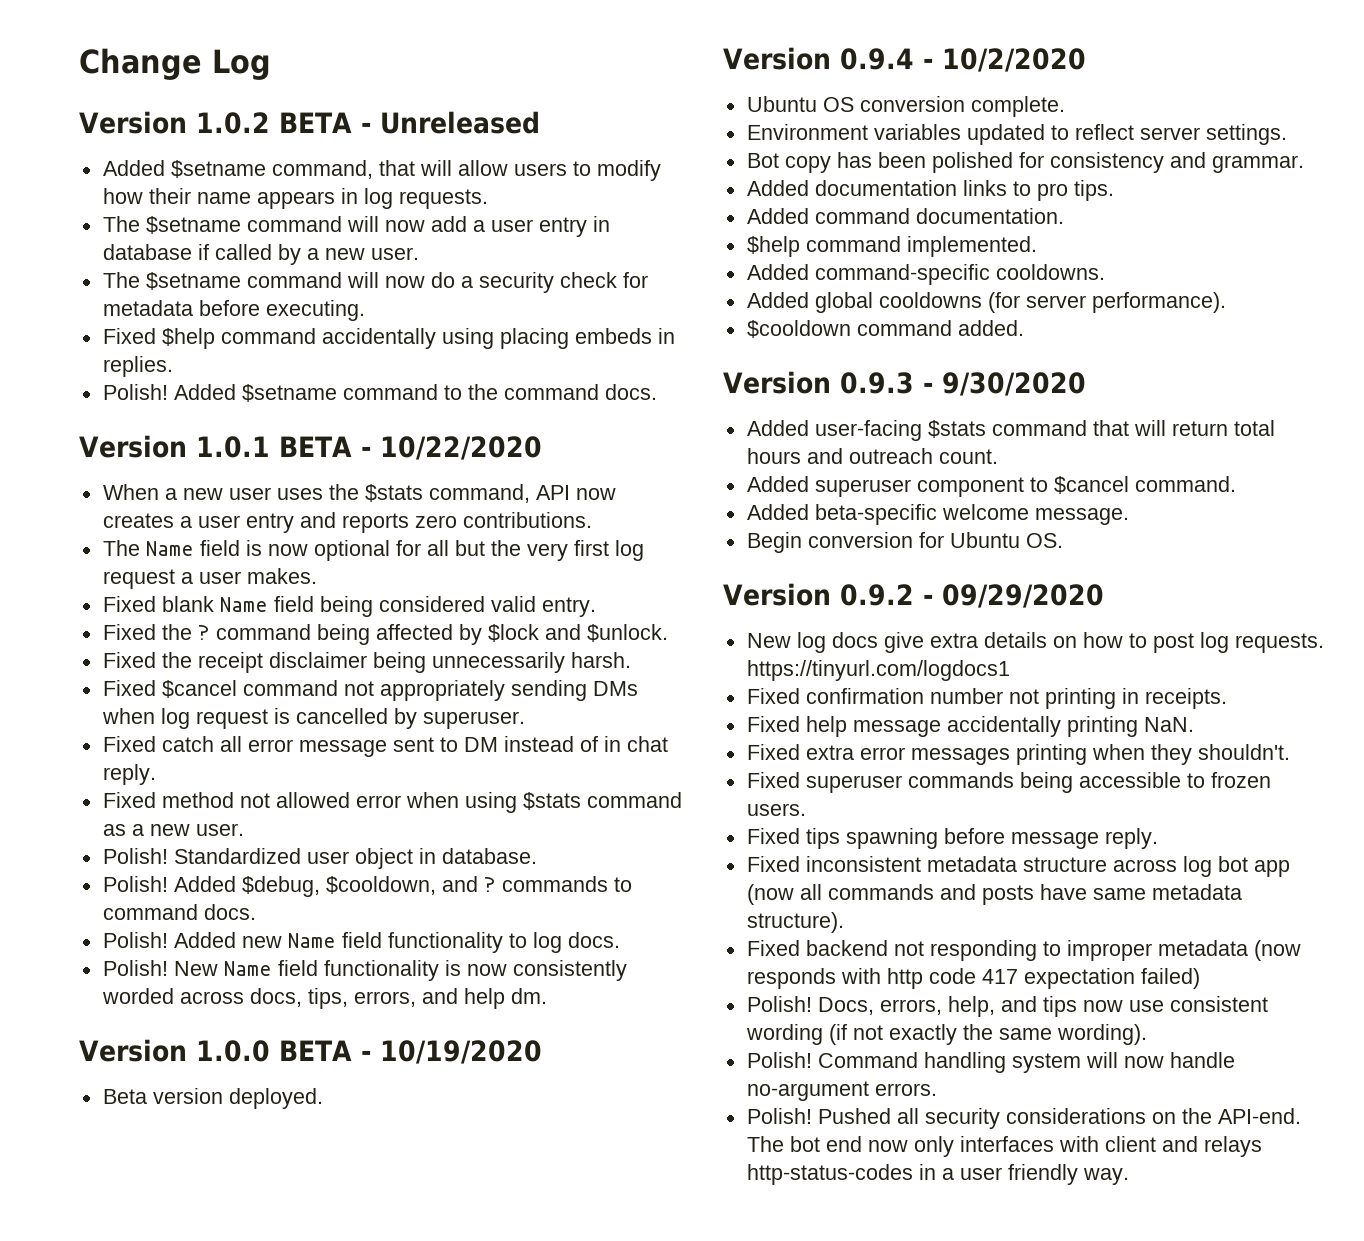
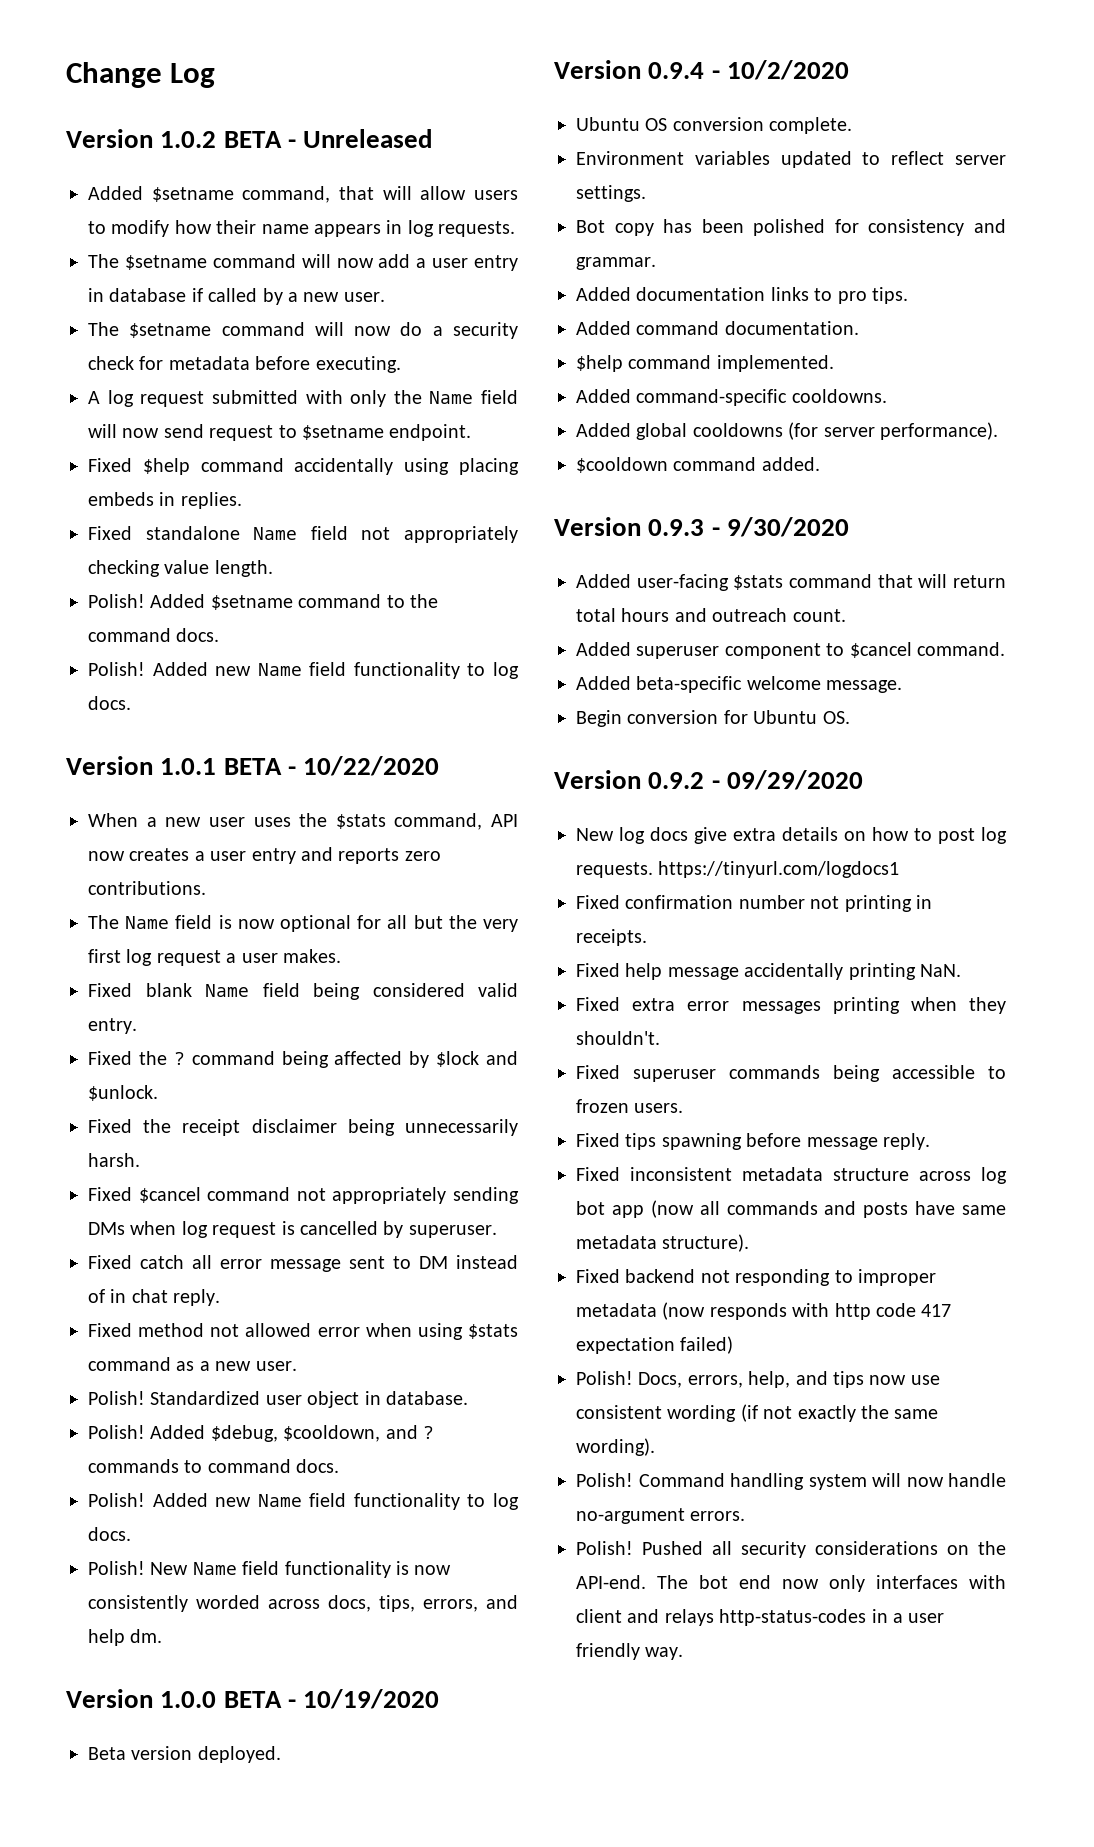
+ A log request submitted with only the Name field will now send request to $setname endpoint.
+ Fixed standalone Name field not appropriately checking value length.
  Added $setname command to the command docs.
+ Polish! Added new Name field functionality to log docs.

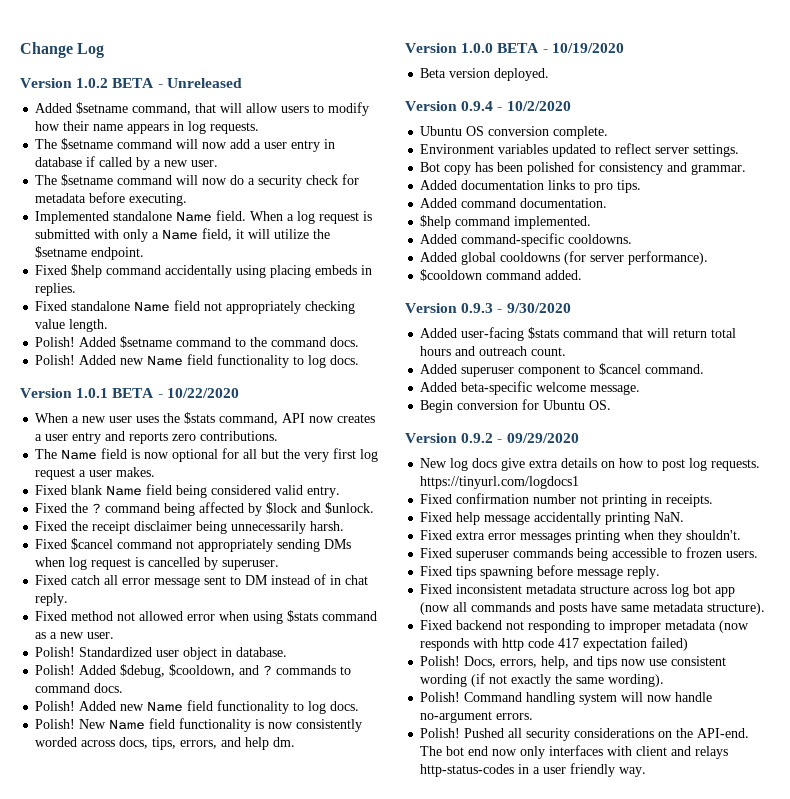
- A log request submitted with only the Name field will now send request to $setname endpoint.
+ Implemented standalone Name field. When a log request is submitted with only a Name field, it will utilize the $setname endpoint.

